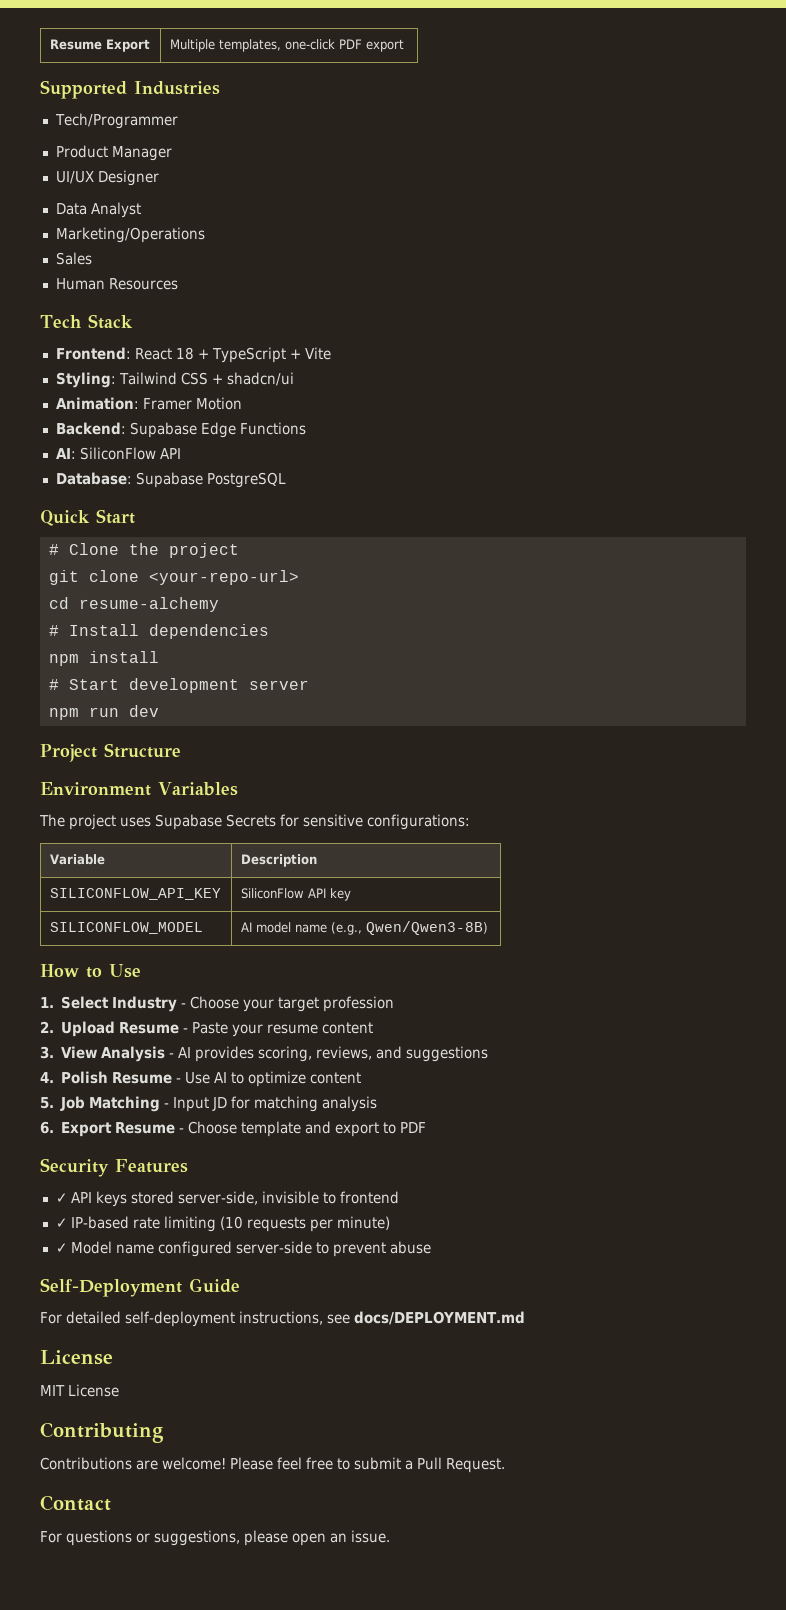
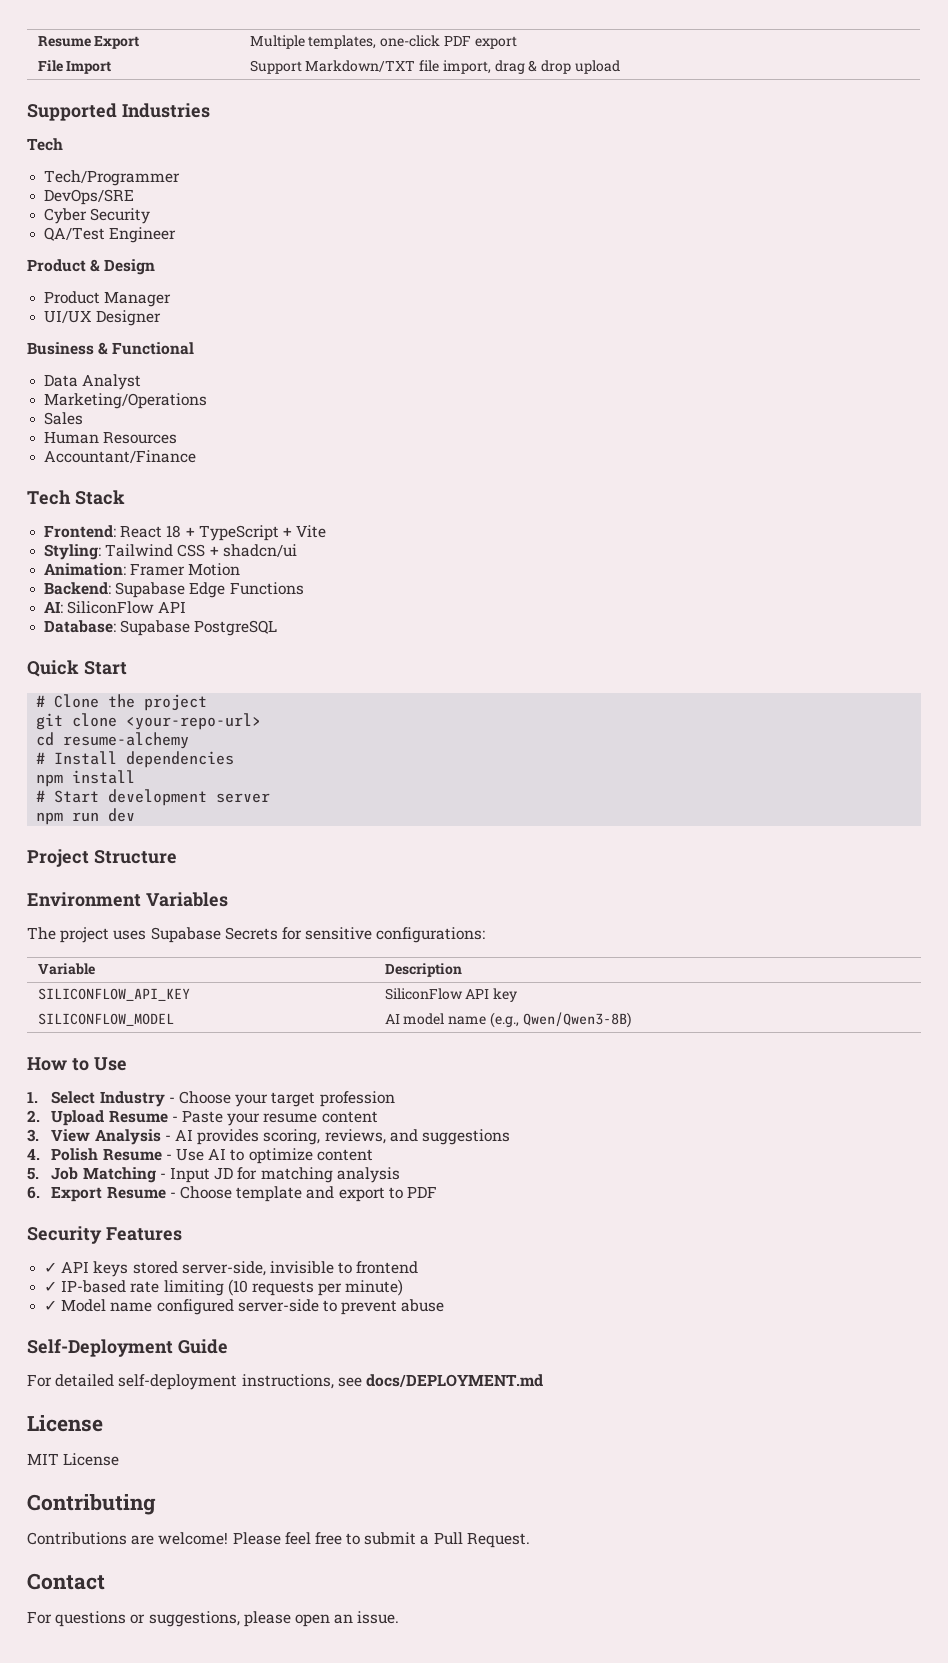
+ File Import | Support Markdown/TXT file import, drag & drop upload
  Supported Industries
+ Tech
+ DevOps/SRE
+ Cyber Security
+ QA/Test Engineer
+ Product & Design
+ Business & Functional
+ Accountant/Finance

